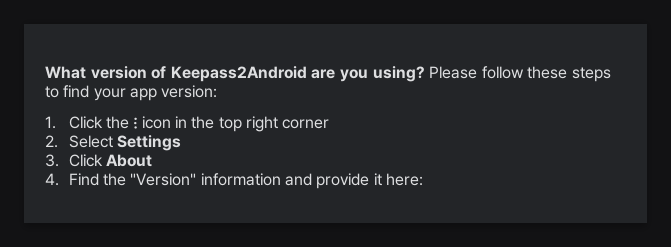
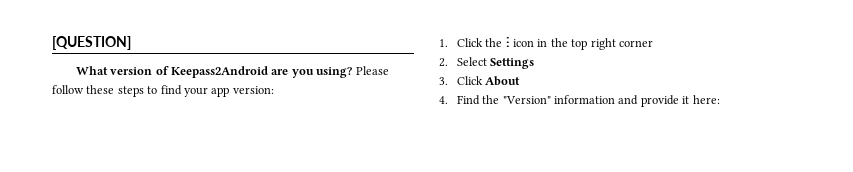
+ [QUESTION]

